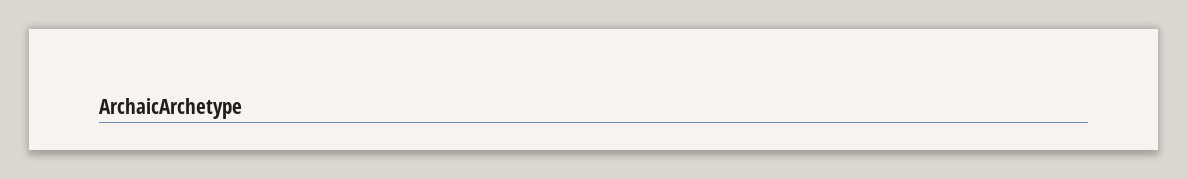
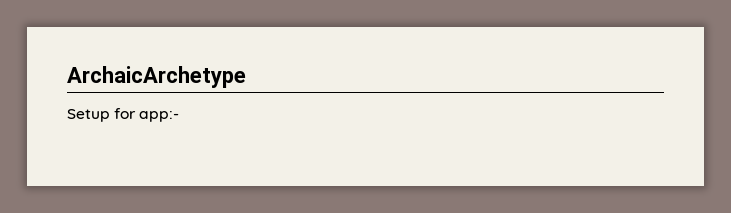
+ Setup for app:-

